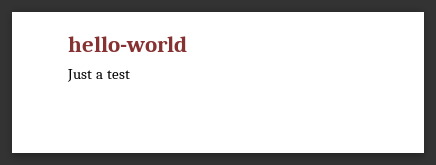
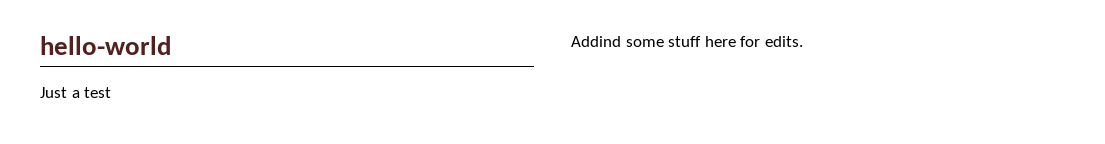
+ Addind some stuff here for edits.

